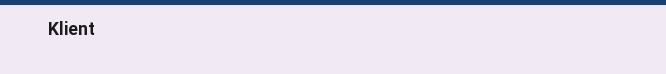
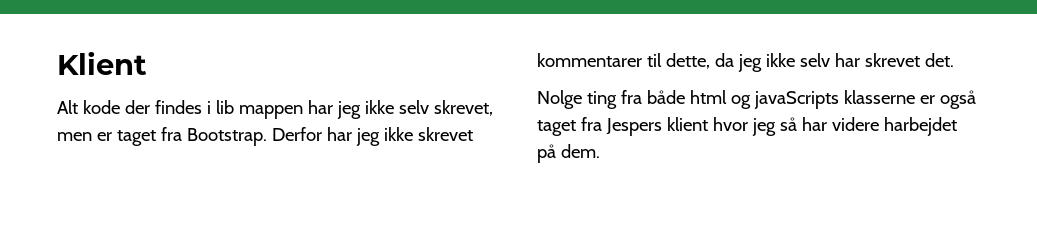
+ Alt kode der findes i lib mappen har jeg ikke selv skrevet, men er taget fra Bootstrap. Derfor har jeg ikke skrevet kommentarer til dette, da jeg ikke selv har skrevet det.
+ Nolge ting fra både html og javaScripts klasserne er også taget fra Jespers klient hvor jeg så har videre harbejdet på dem.

